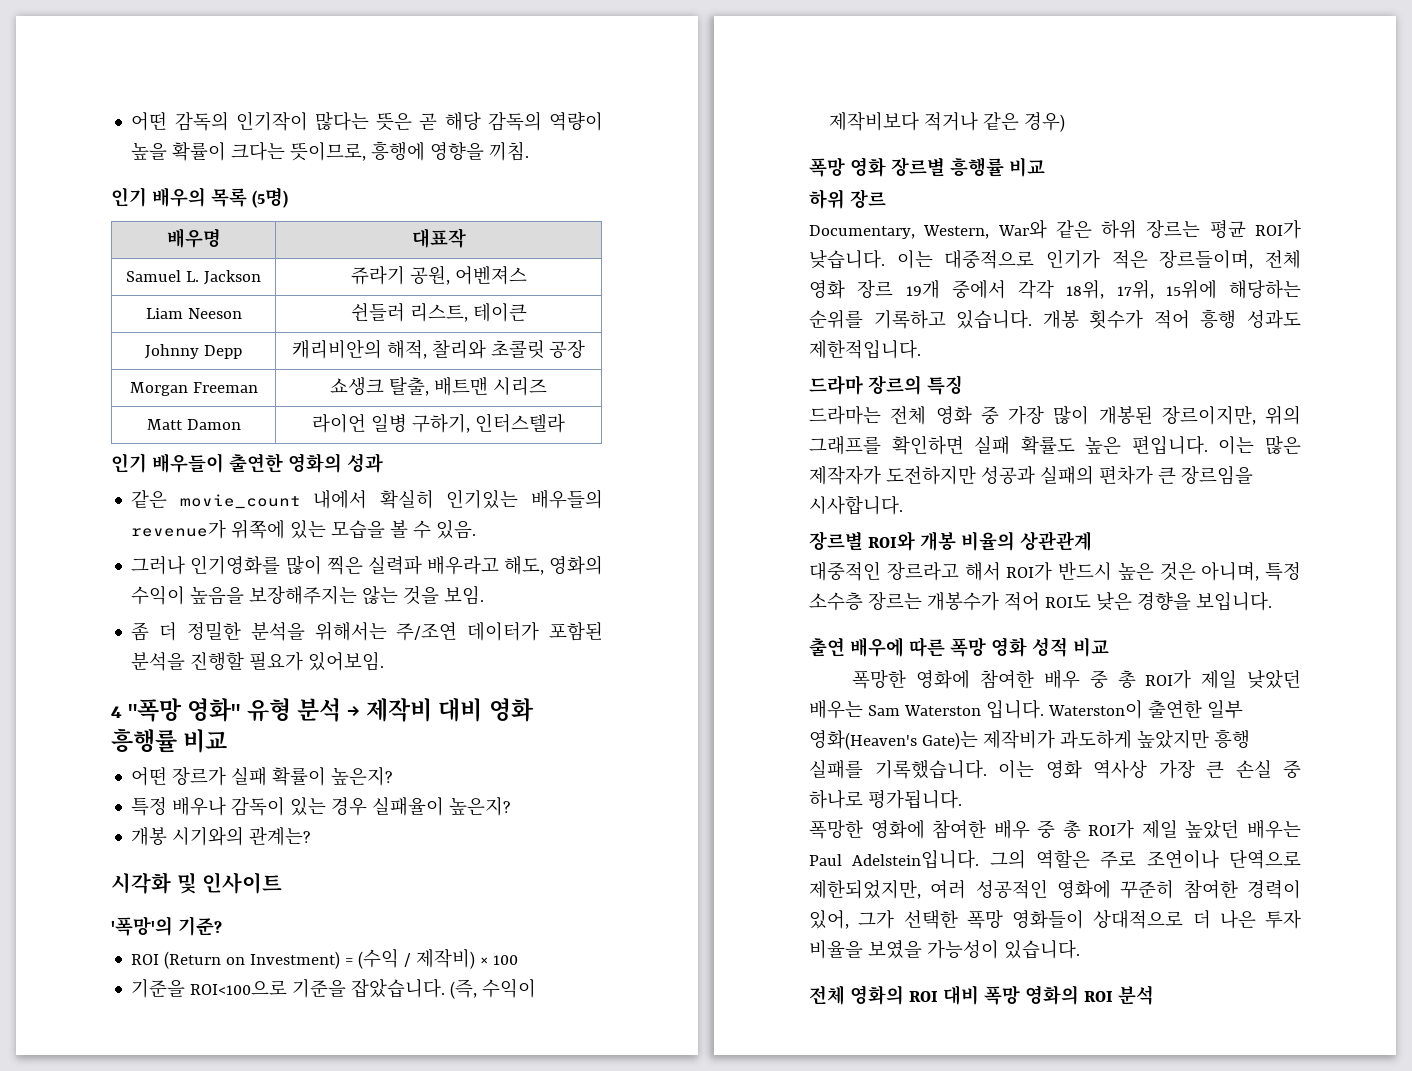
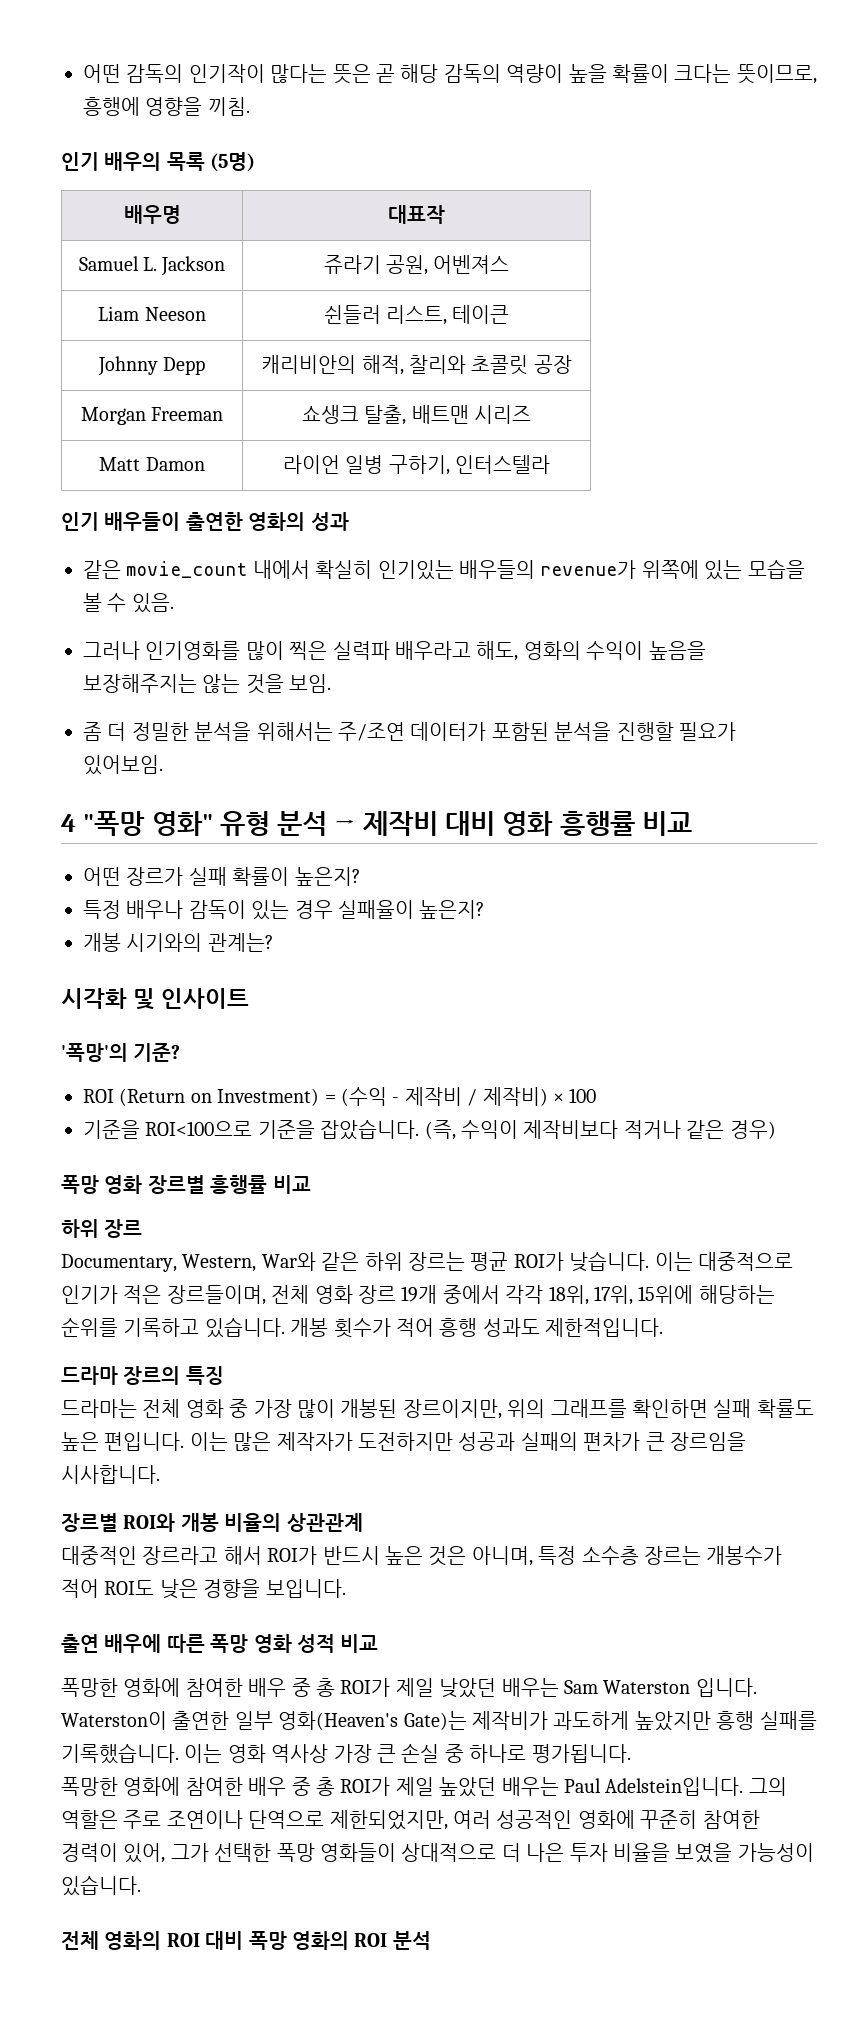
- ROI (Return on Investment) = (수익 / 제작비) × 100
+ ROI (Return on Investment) = (수익 - 제작비 / 제작비) × 100

